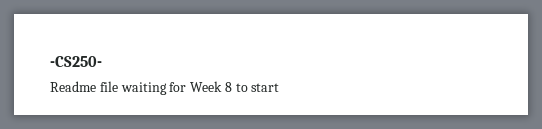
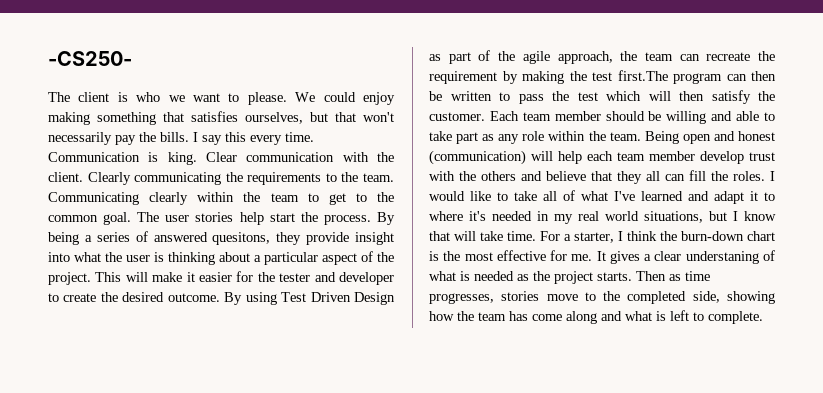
- Readme file waiting for Week 8 to start
+ The client is who we want to please. We could enjoy making something that satisfies ourselves, but that won't necessarily pay the bills. I say this every time. Communication is king. Clear communication with the client. Clearly communicating the requirements to the team. Communicating clearly within the team to get to the common goal. The user stories help start the process. By being a series of answered quesitons, they provide insight into what the user is thinking about a particular aspect of the project. This will make it easier for the tester and developer to create the desired outcome. By using Test Driven Design as part of the agile approach, the team can recreate the requirement by making the test first.The program can then be written to pass the test which will then satisfy the customer. Each team member should be willing and able to take part as any role within the team. Being open and honest (communication) will help each team member develop trust with the others and believe that they all can fill the roles. I would like to take all of what I've learned and adapt it to where it's needed in my real world situations, but I know that will take time. For a starter, I think the burn-down chart is the most effective for me. It gives a clear understaning of what is needed as the project starts. Then as time progresses, stories move to the completed side, showing how the team has come along and what is left to complete.

